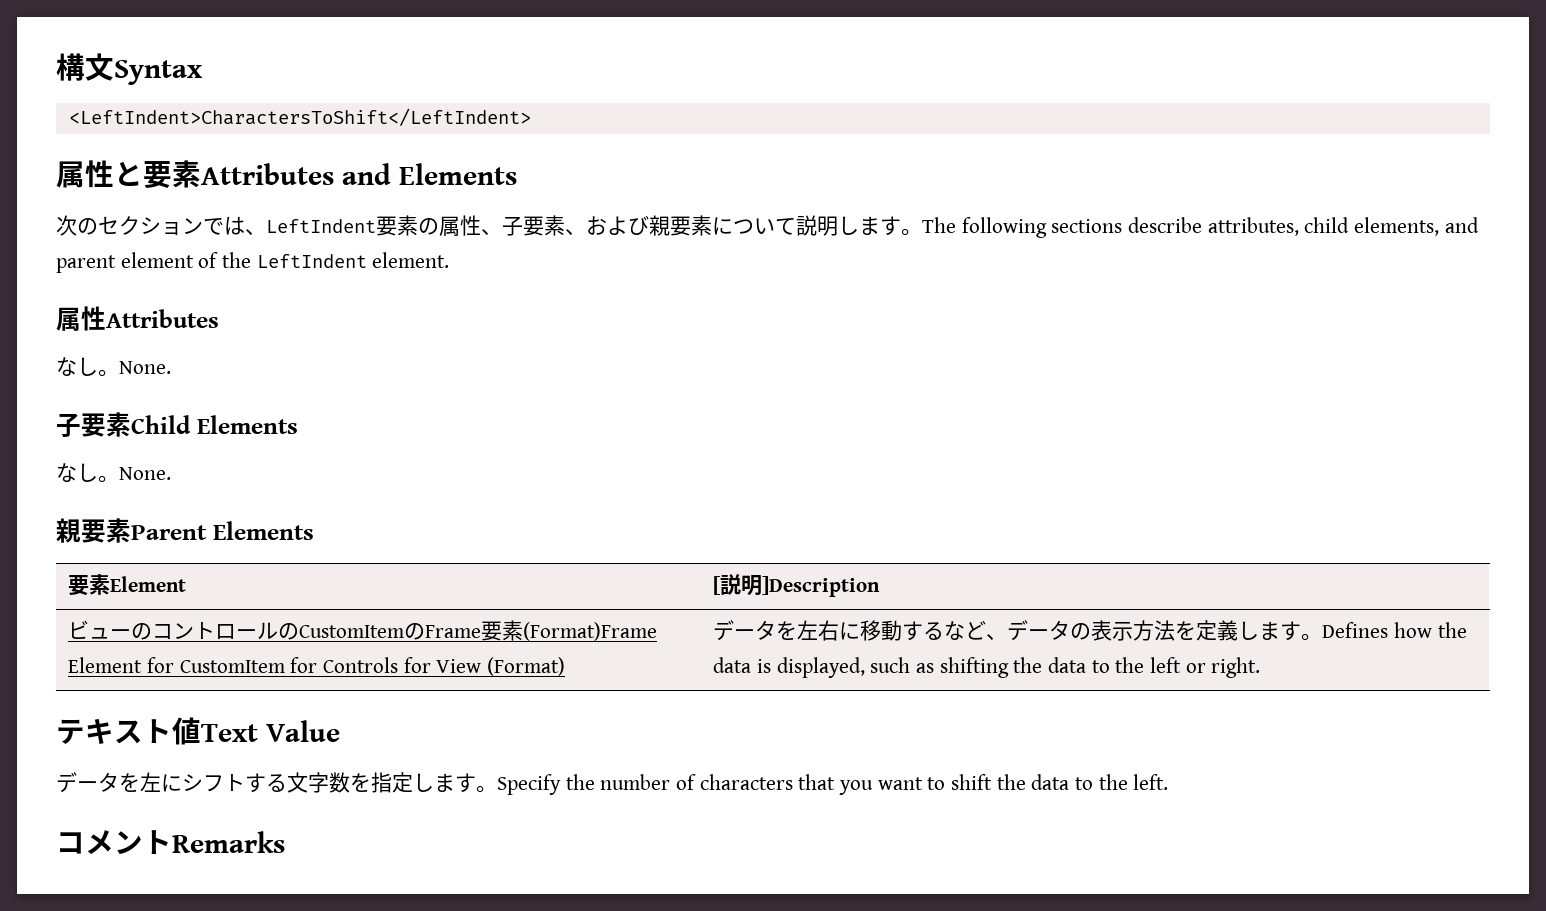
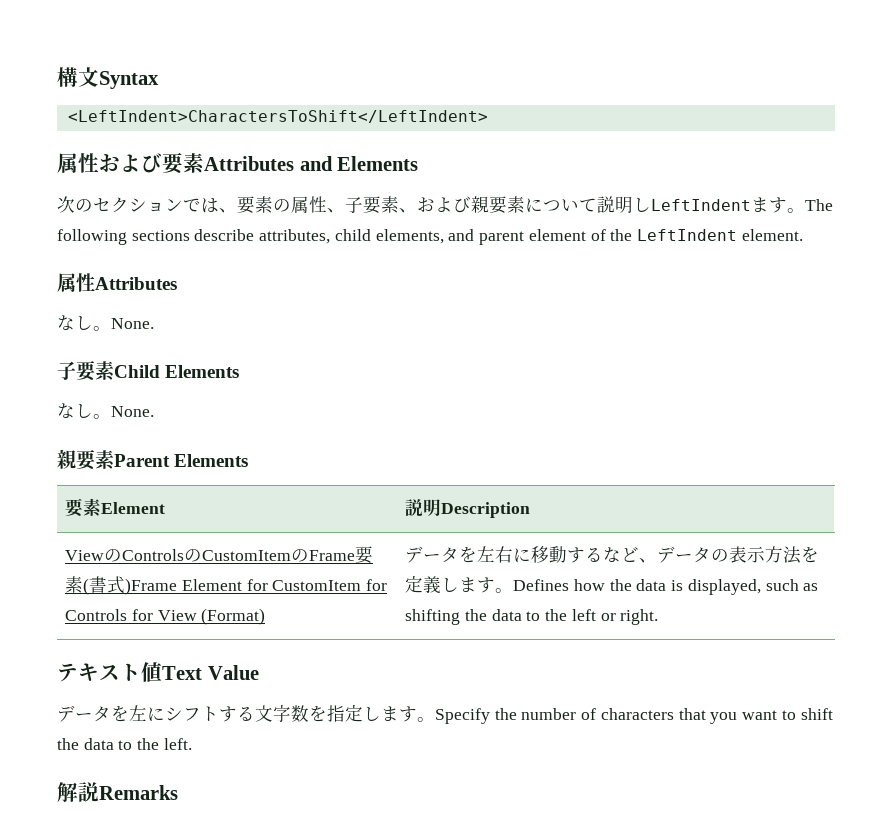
- 属性と要素Attributes and Elements
+ 属性および要素Attributes and Elements
- 次のセクションでは、LeftIndent要素の属性、子要素、および親要素について説明します。
+ 次のセクションでは、要素の属性、子要素、および親要素について説明しLeftIndentます。
- 要素Element | [説明]Description
- ビューのコントロールのCustomItemのFrame要素(Format)Frame Element for CustomItem for Controls for View (Format)
+ 要素Element | 説明Description
+ ViewのControlsのCustomItemのFrame要素(書式)Frame Element for CustomItem for Controls for View (Format)
- コメントRemarks
+ 解説Remarks

